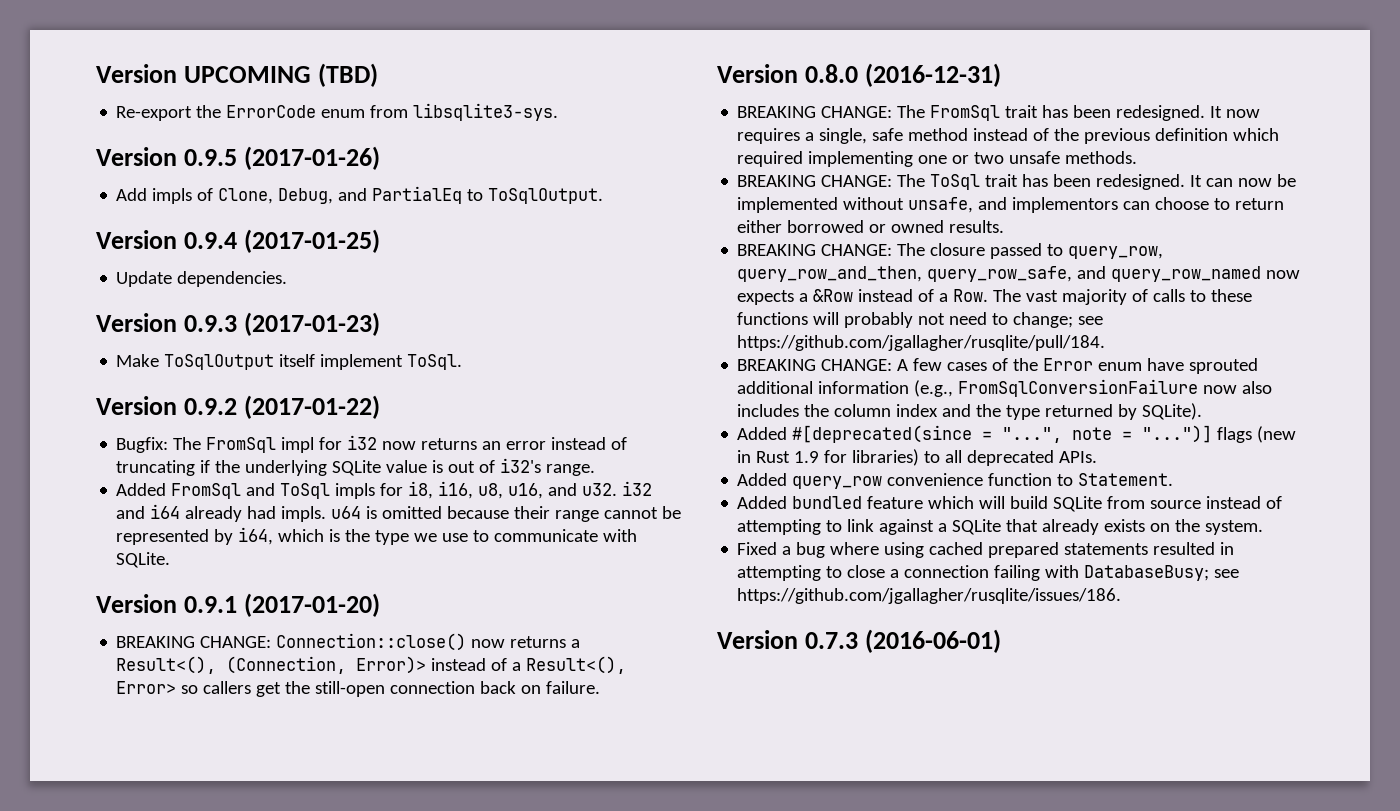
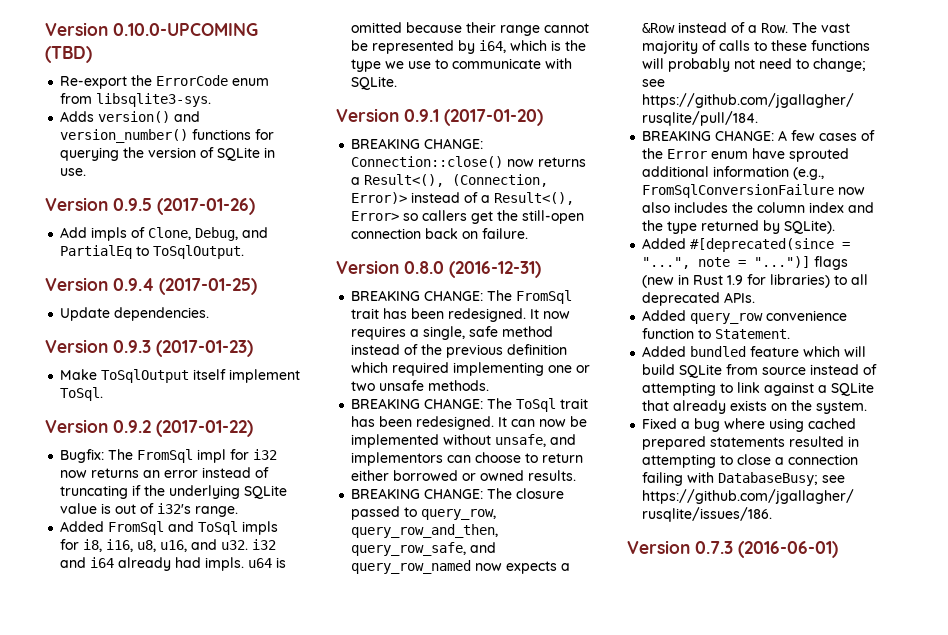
- Version UPCOMING (TBD)
+ Version 0.10.0-UPCOMING (TBD)
+ Adds version() and version_number() functions for querying the version of SQLite in use.

